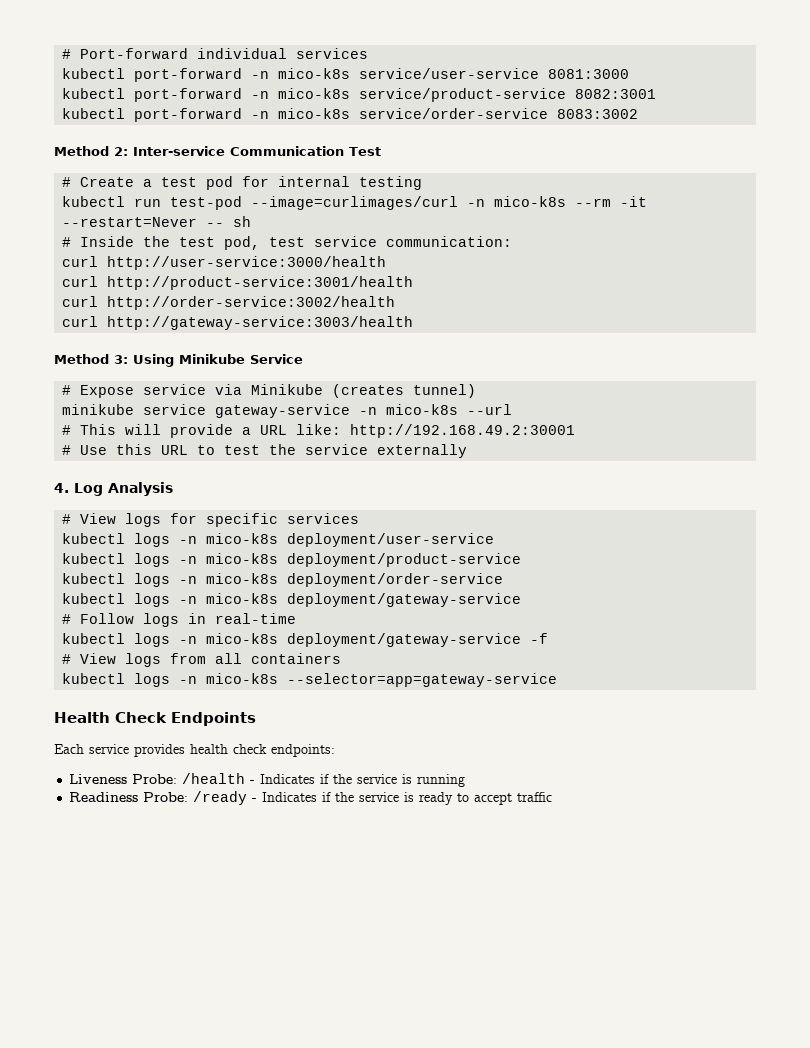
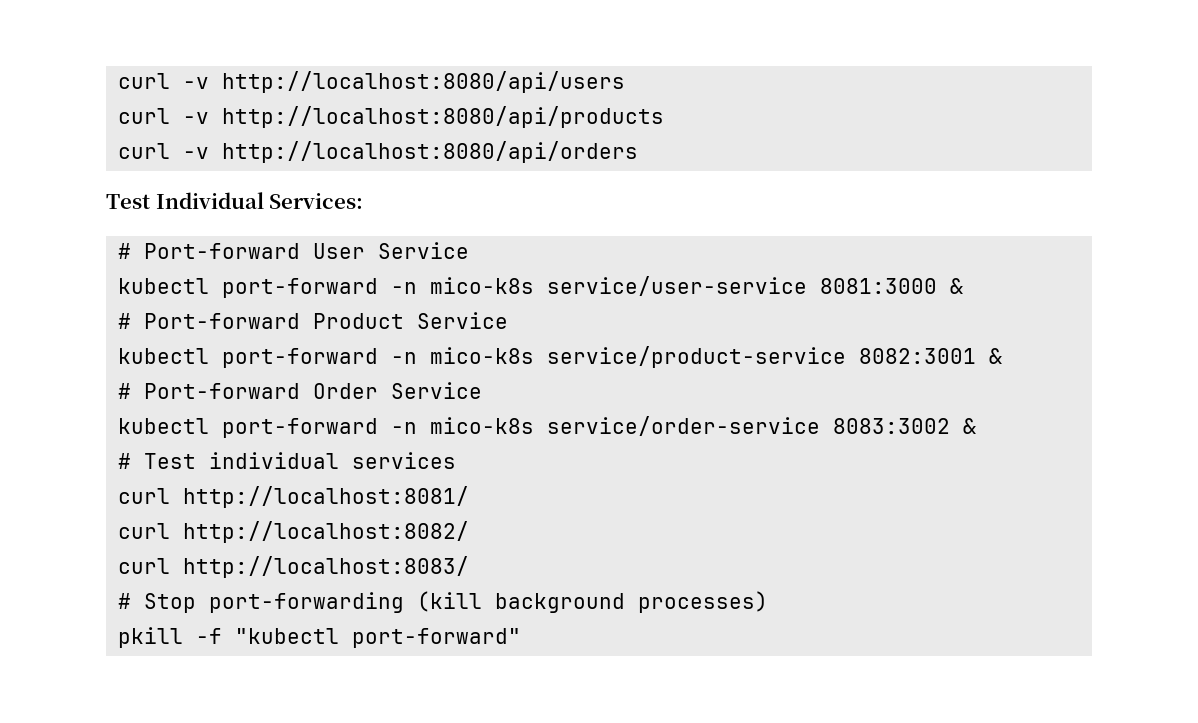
- # Port-forward individual services
+ curl -v http://localhost:8080/api/users
+ curl -v http://localhost:8080/api/products
+ curl -v http://localhost:8080/api/orders
+ Test Individual Services:
+ # Port-forward User Service
- kubectl port-forward -n mico-k8s service/user-service 8081:3000
+ kubectl port-forward -n mico-k8s service/user-service 8081:3000 &
+ # Port-forward Product Service
- kubectl port-forward -n mico-k8s service/product-service 8082:3001
+ kubectl port-forward -n mico-k8s service/product-service 8082:3001 &
+ # Port-forward Order Service
- kubectl port-forward -n mico-k8s service/order-service 8083:3002
- Method 2: Inter-service Communication Test
- # Create a test pod for internal testing
- kubectl run test-pod --image=curlimages/curl -n mico-k8s --rm -it --restart=Never -- sh
- # Inside the test pod, test service communication:
- curl http://user-service:3000/health
- curl http://product-service:3001/health
- curl http://order-service:3002/health
- curl http://gateway-service:3003/health
- Method 3: Using Minikube Service
- # Expose service via Minikube (creates tunnel)
- minikube service gateway-service -n mico-k8s --url
- # This will provide a URL like: http://192.168.49.2:30001
- # Use this URL to test the service externally
- 4. Log Analysis
- # View logs for specific services
- kubectl logs -n mico-k8s deployment/user-service
- kubectl logs -n mico-k8s deployment/product-service
- kubectl logs -n mico-k8s deployment/order-service
- kubectl logs -n mico-k8s deployment/gateway-service
- # Follow logs in real-time
- kubectl logs -n mico-k8s deployment/gateway-service -f
- # View logs from all containers
- kubectl logs -n mico-k8s --selector=app=gateway-service
- Health Check Endpoints
- Each service provides health check endpoints:
- Liveness Probe: /health - Indicates if the service is running
- Readiness Probe: /ready - Indicates if the service is ready to accept traffic
+ kubectl port-forward -n mico-k8s service/order-service 8083:3002 &
+ # Test individual services
+ curl http://localhost:8081/
+ curl http://localhost:8082/
+ curl http://localhost:8083/
+ # Stop port-forwarding (kill background processes)
+ pkill -f "kubectl port-forward"

